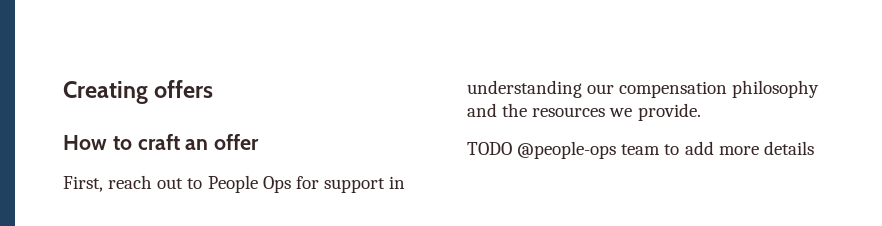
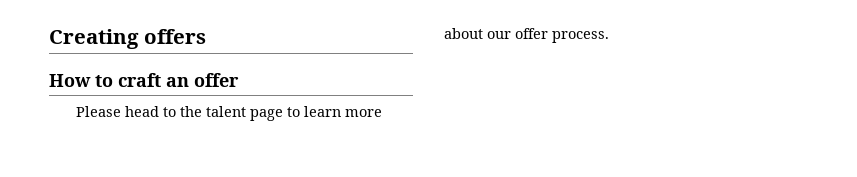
- First, reach out to People Ops for support in understanding our compensation philosophy and the resources we provide.
- TODO @people-ops team to add more details
+ Please head to the talent page to learn more about our offer process.

